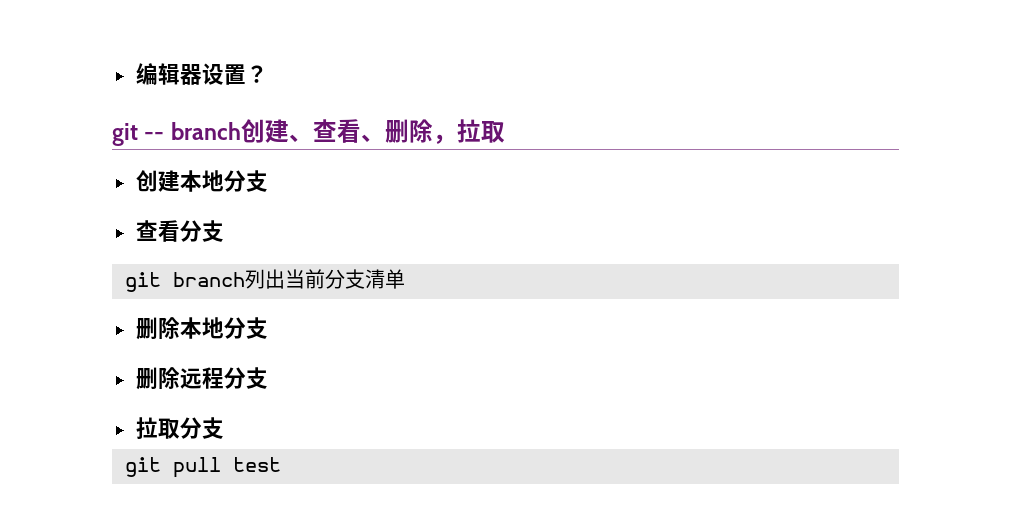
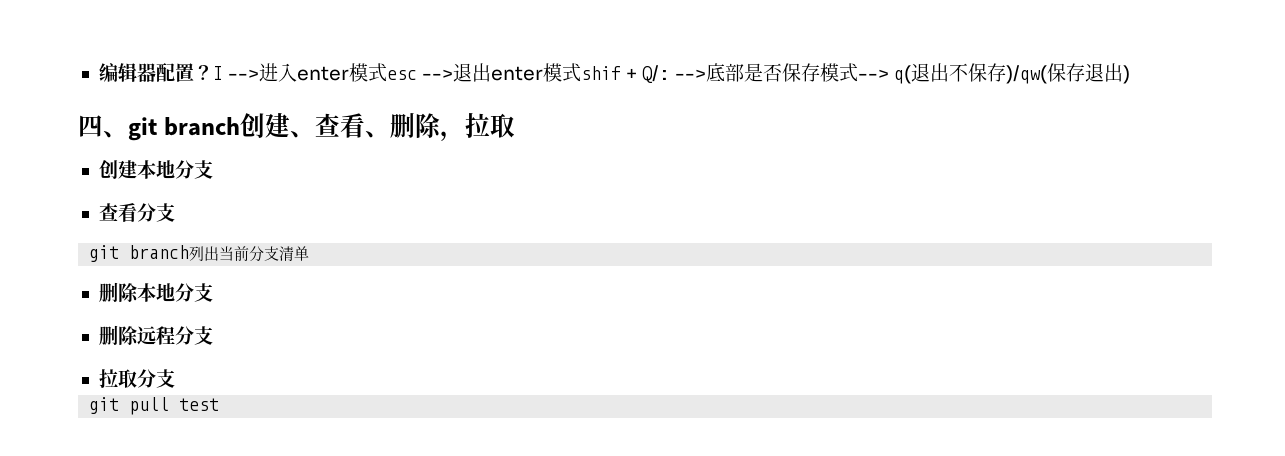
- 编辑器设置？
- git -- branch创建、查看、删除，拉取
+ 编辑器配置？I -->进入enter模式esc -->退出enter模式shif + Q/: -->底部是否保存模式--> q(退出不保存)/qw(保存退出)
+ 四、git branch创建、查看、删除，拉取

